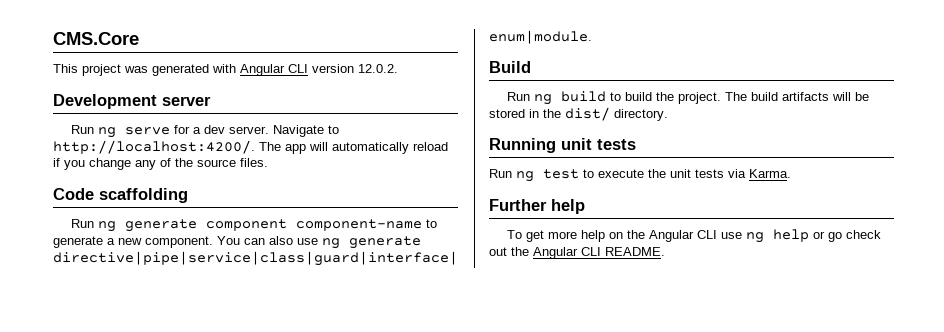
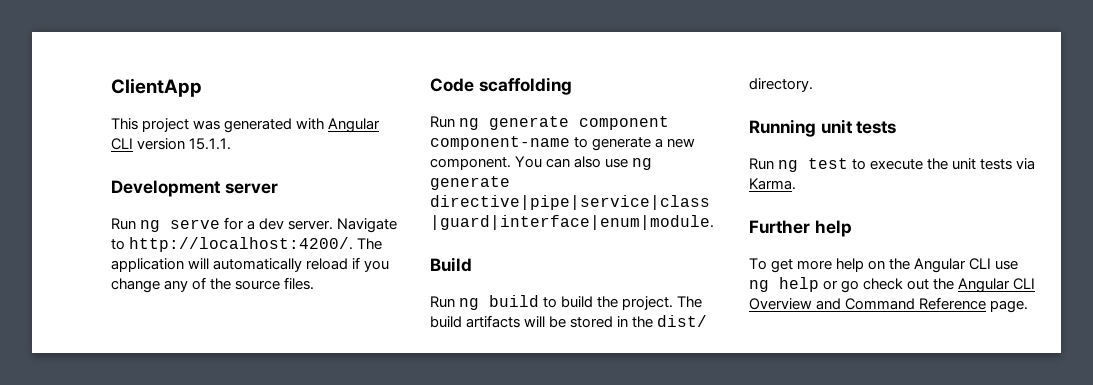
- CMS.Core
+ ClientApp
- This project was generated with Angular CLI version 12.0.2.
+ This project was generated with Angular CLI version 15.1.1.
- The app will automatically reload if you change any of the source files.
+ The application will automatically reload if you change any of the source files.
- To get more help on the Angular CLI use ng help or go check out the Angular CLI README.
+ To get more help on the Angular CLI use ng help or go check out the Angular CLI Overview and Command Reference page.

